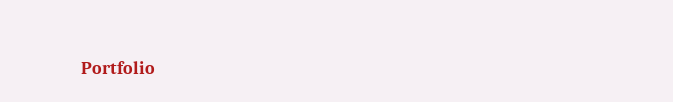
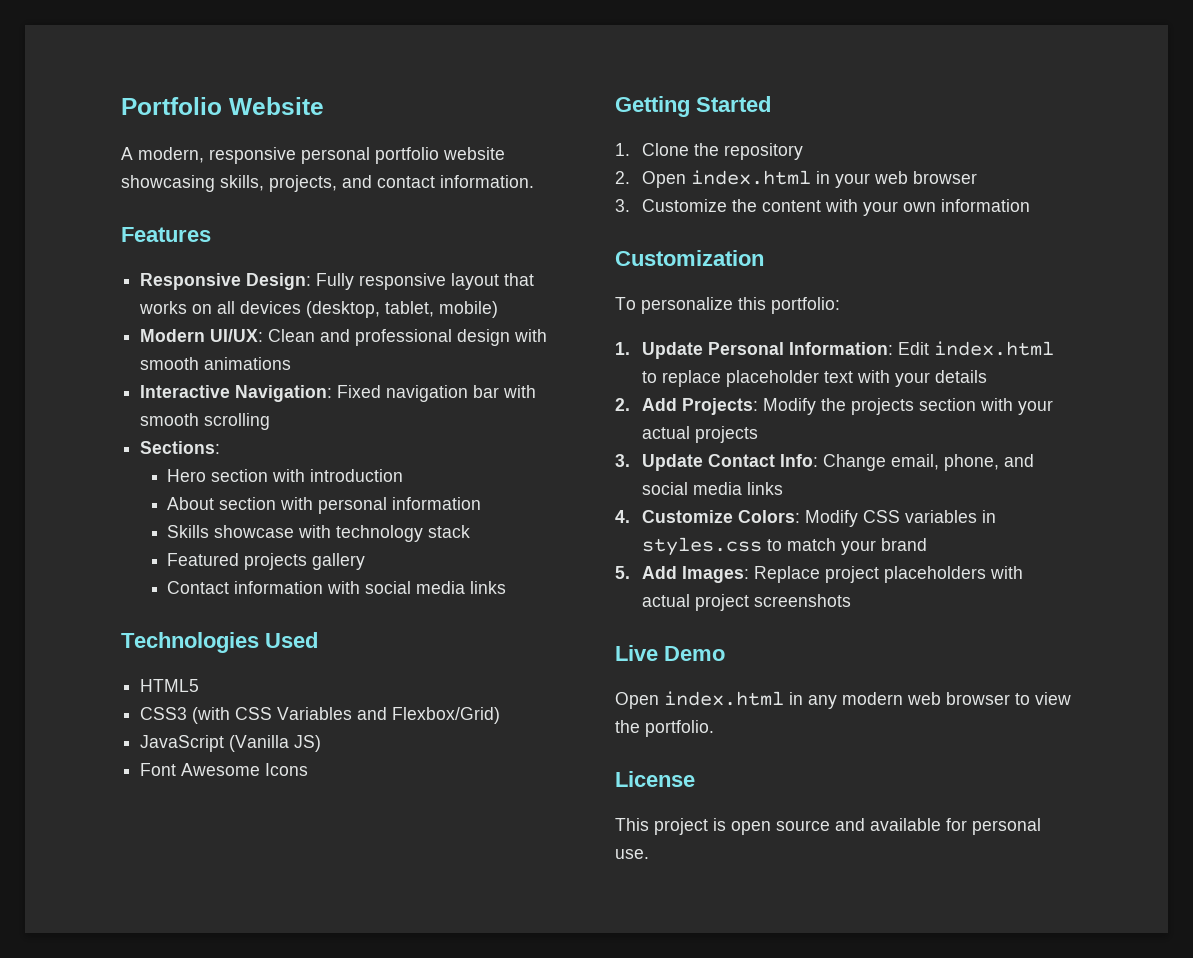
- Portfolio
+ Portfolio Website
+ A modern, responsive personal portfolio website showcasing skills, projects, and contact information.
+ Features
+ Responsive Design: Fully responsive layout that works on all devices (desktop, tablet, mobile)
+ Modern UI/UX: Clean and professional design with smooth animations
+ Interactive Navigation: Fixed navigation bar with smooth scrolling
+ Sections:
+ Hero section with introduction
+ About section with personal information
+ Skills showcase with technology stack
+ Featured projects gallery
+ Contact information with social media links
+ Technologies Used
+ HTML5
+ CSS3 (with CSS Variables and Flexbox/Grid)
+ JavaScript (Vanilla JS)
+ Font Awesome Icons
+ Getting Started
+ 1. Clone the repository
+ 2. Open index.html in your web browser
+ 3. Customize the content with your own information
+ Customization
+ To personalize this portfolio:
+ 1. Update Personal Information: Edit index.html to replace placeholder text with your details
+ 2. Add Projects: Modify the projects section with your actual projects
+ 3. Update Contact Info: Change email, phone, and social media links
+ 4. Customize Colors: Modify CSS variables in styles.css to match your brand
+ 5. Add Images: Replace project placeholders with actual project screenshots
+ Live Demo
+ Open index.html in any modern web browser to view the portfolio.
+ License
+ This project is open source and available for personal use.

